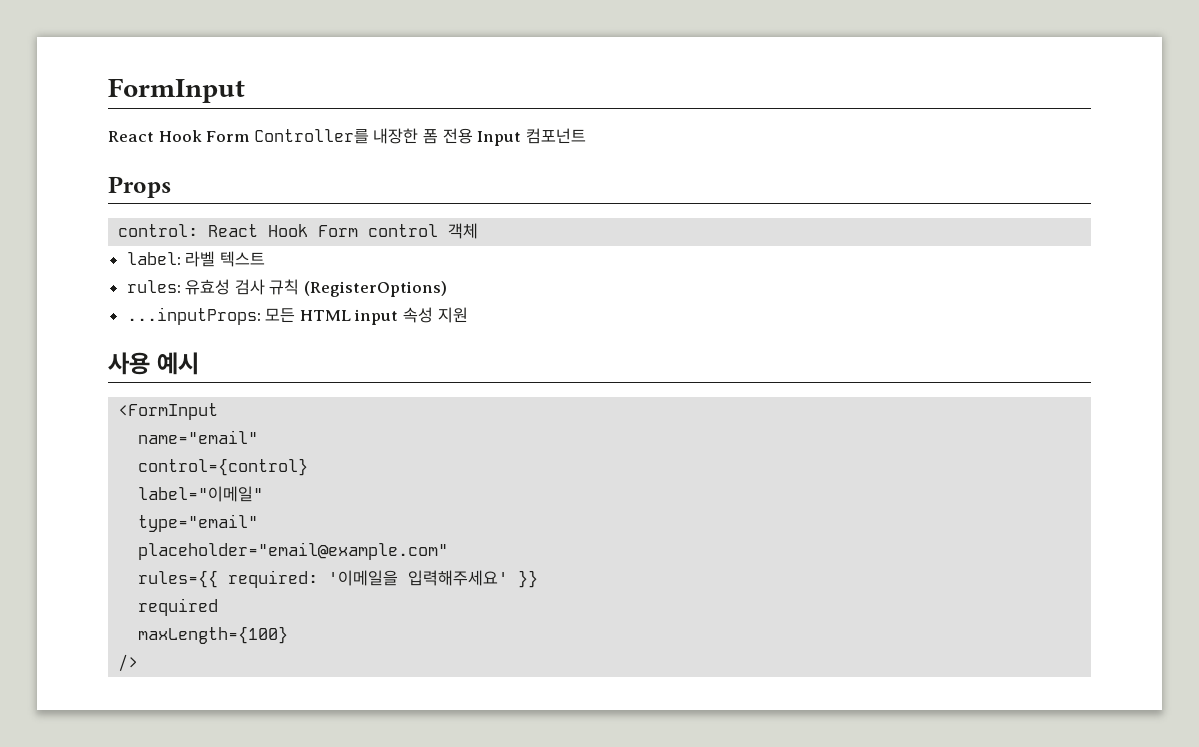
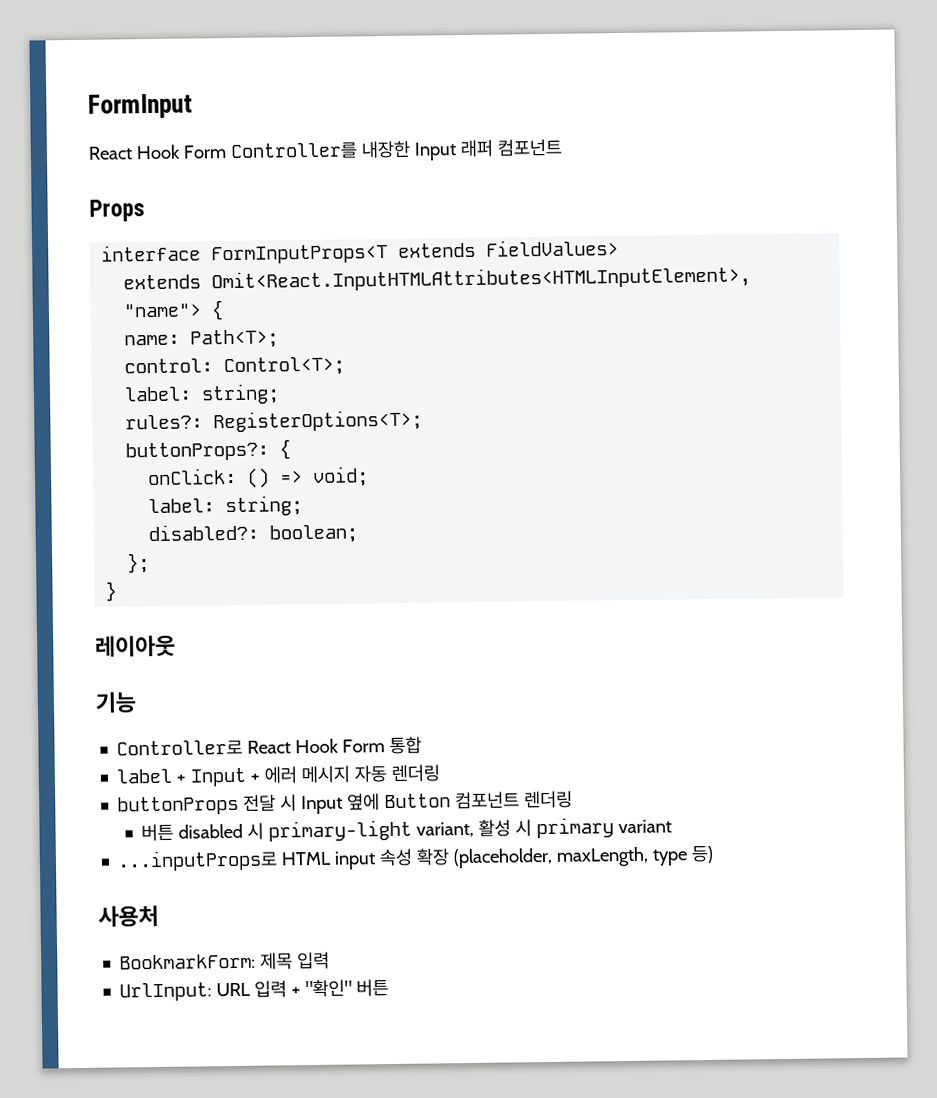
- React Hook Form Controller를 내장한 폼 전용 Input 컴포넌트
+ React Hook Form Controller를 내장한 Input 래퍼 컴포넌트
- control: React Hook Form control 객체
- label: 라벨 텍스트
- rules: 유효성 검사 규칙 (RegisterOptions)
- ...inputProps: 모든 HTML input 속성 지원
- 사용 예시
- <FormInput
- name="email"
- control={control}
- label="이메일"
- type="email"
- placeholder="email@example.com"
- rules={{ required: '이메일을 입력해주세요' }}
- required
- maxLength={100}
- />
+ interface FormInputProps<T extends FieldValues>
+ extends Omit<React.InputHTMLAttributes<HTMLInputElement>, "name"> {
+ name: Path<T>;
+ control: Control<T>;
+ label: string;
+ rules?: RegisterOptions<T>;
+ buttonProps?: {
+ onClick: () => void;
+ label: string;
+ disabled?: boolean;
+ };
+ }
+ 레이아웃
+ 기능
+ Controller로 React Hook Form 통합
+ label + Input + 에러 메시지 자동 렌더링
+ buttonProps 전달 시 Input 옆에 Button 컴포넌트 렌더링
+ 버튼 disabled 시 primary-light variant, 활성 시 primary variant
+ ...inputProps로 HTML input 속성 확장 (placeholder, maxLength, type 등)
+ 사용처
+ BookmarkForm: 제목 입력
+ UrlInput: URL 입력 + "확인" 버튼

